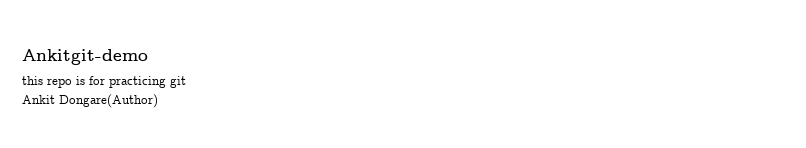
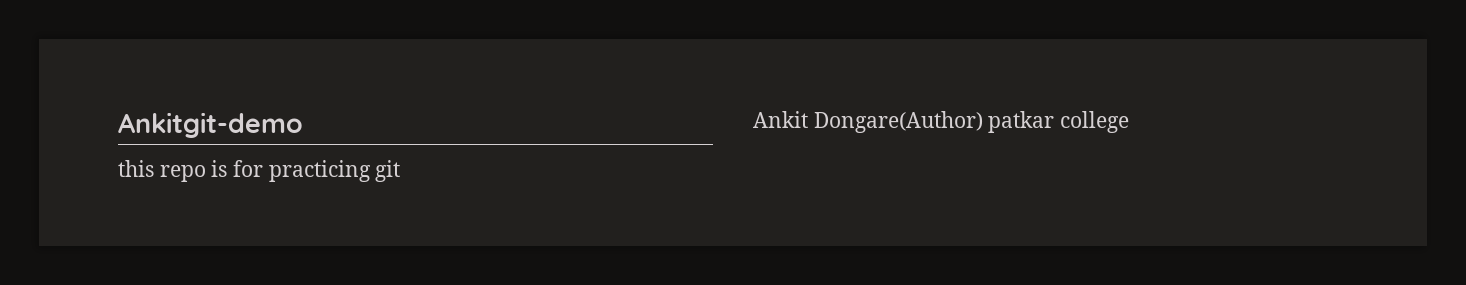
- Ankit Dongare(Author)
+ Ankit Dongare(Author) patkar college

